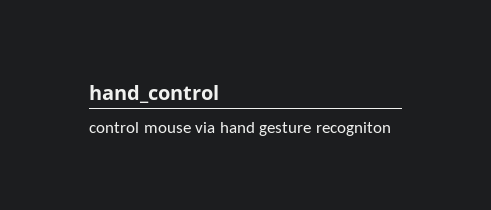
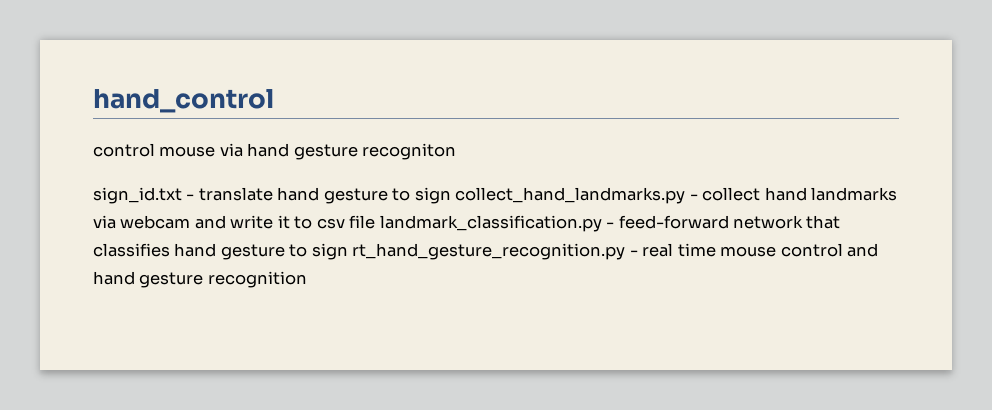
+ sign_id.txt - translate hand gesture to sign collect_hand_landmarks.py - collect hand landmarks via webcam and write it to csv file landmark_classification.py - feed-forward network that classifies hand gesture to sign rt_hand_gesture_recognition.py - real time mouse control and hand gesture recognition

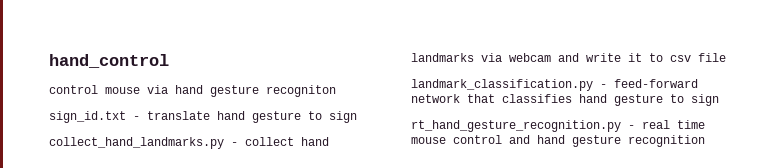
- sign_id.txt - translate hand gesture to sign collect_hand_landmarks.py - collect hand landmarks via webcam and write it to csv file landmark_classification.py - feed-forward network that classifies hand gesture to sign rt_hand_gesture_recognition.py - real time mouse control and hand gesture recognition
+ sign_id.txt - translate hand gesture to sign
+ collect_hand_landmarks.py - collect hand landmarks via webcam and write it to csv file
+ landmark_classification.py - feed-forward network that classifies hand gesture to sign
+ rt_hand_gesture_recognition.py - real time mouse control and hand gesture recognition

